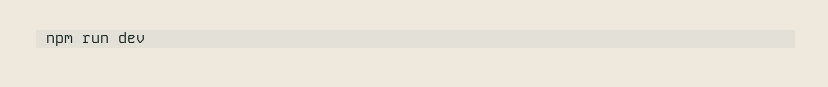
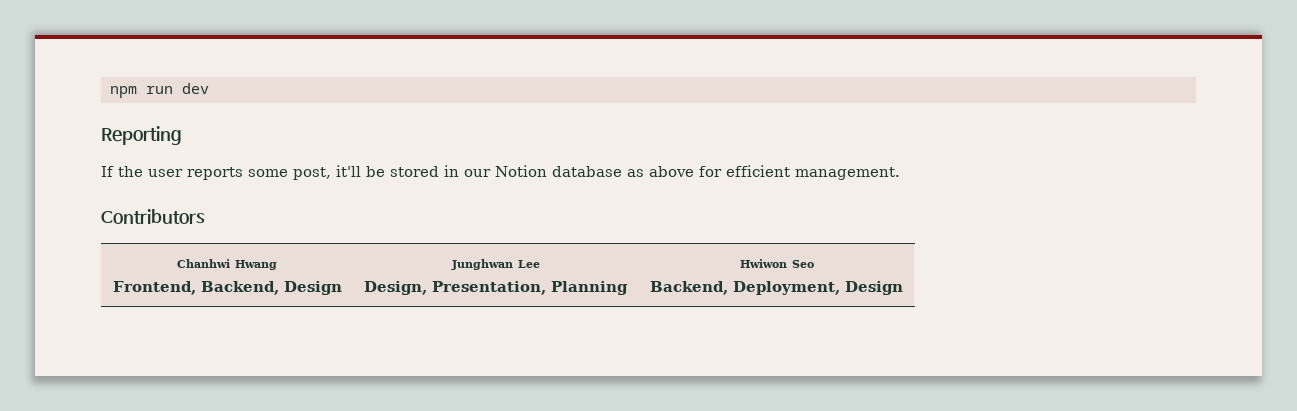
+ Reporting
+ If the user reports some post, it'll be stored in our Notion database as above for efficient management.
+ Contributors
+ Chanhwi Hwang
+ Frontend, Backend, Design | Junghwan Lee
+ Design, Presentation, Planning | Hwiwon Seo
+ Backend, Deployment, Design

